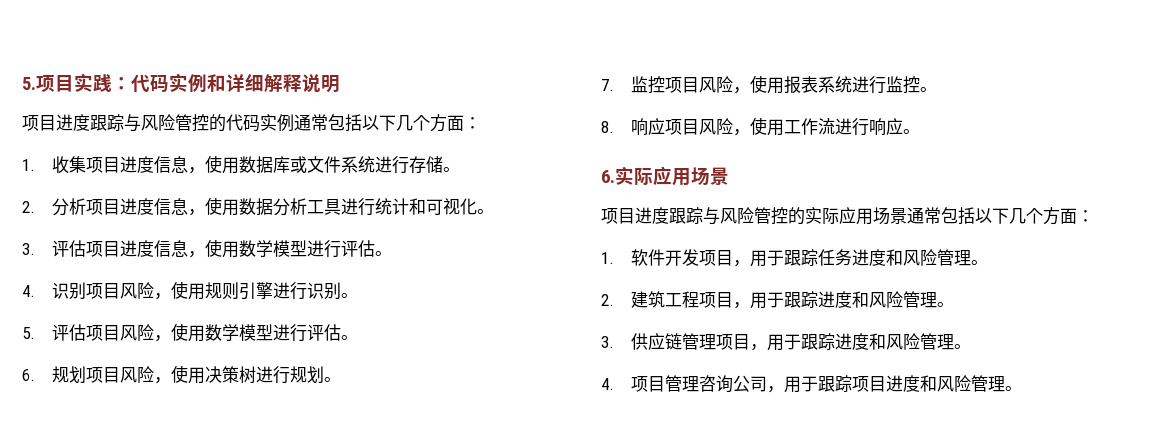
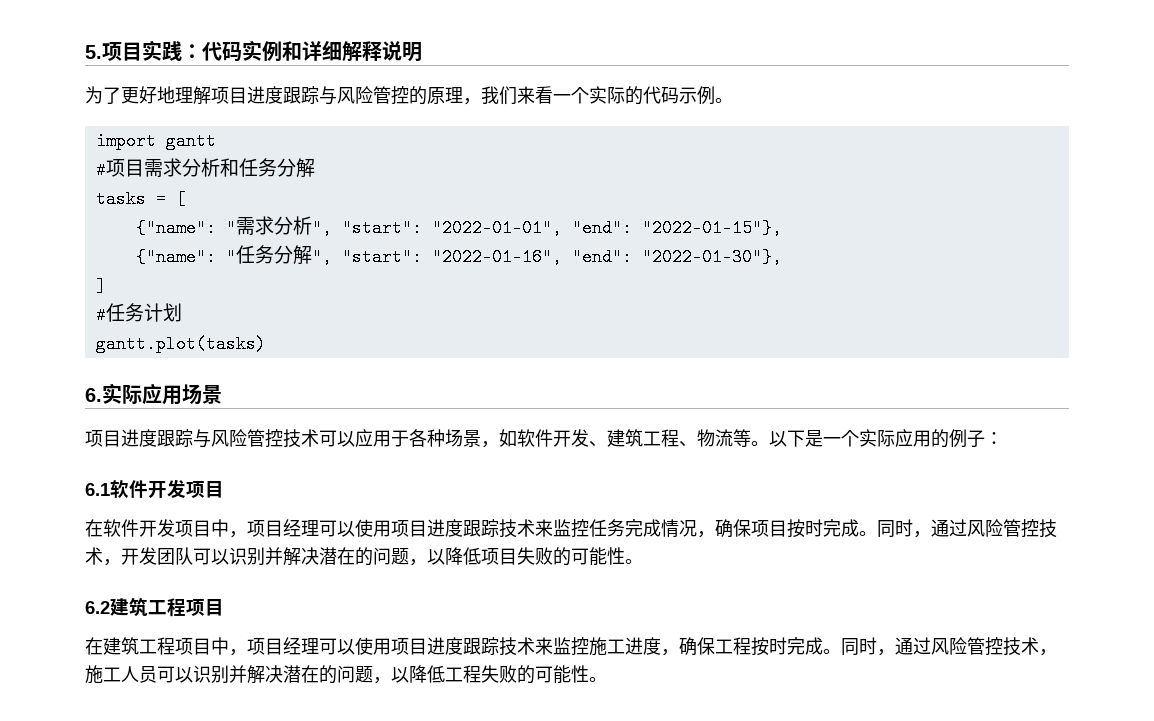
- 项目进度跟踪与风险管控的代码实例通常包括以下几个方面：
- 1.收集项目进度信息，使用数据库或文件系统进行存储。
- 2.分析项目进度信息，使用数据分析工具进行统计和可视化。
- 3.评估项目进度信息，使用数学模型进行评估。
- 4.识别项目风险，使用规则引擎进行识别。
- 5.评估项目风险，使用数学模型进行评估。
- 6.规划项目风险，使用决策树进行规划。
- 7.监控项目风险，使用报表系统进行监控。
- 8.响应项目风险，使用工作流进行响应。
+ 为了更好地理解项目进度跟踪与风险管控的原理，我们来看一个实际的代码示例。
+ import gantt
+ #项目需求分析和任务分解
+ tasks = [
+ {"name": "需求分析", "start": "2022-01-01", "end": "2022-01-15"},
+ {"name": "任务分解", "start": "2022-01-16", "end": "2022-01-30"},
+ ]
+ #任务计划
+ gantt.plot(tasks)
- 项目进度跟踪与风险管控的实际应用场景通常包括以下几个方面：
- 1.软件开发项目，用于跟踪任务进度和风险管理。
- 2.建筑工程项目，用于跟踪进度和风险管理。
- 3.供应链管理项目，用于跟踪进度和风险管理。
- 4.项目管理咨询公司，用于跟踪项目进度和风险管理。
+ 项目进度跟踪与风险管控技术可以应用于各种场景，如软件开发、建筑工程、物流等。以下是一个实际应用的例子：
+ 6.1软件开发项目
+ 在软件开发项目中，项目经理可以使用项目进度跟踪技术来监控任务完成情况，确保项目按时完成。同时，通过风险管控技术，开发团队可以识别并解决潜在的问题，以降低项目失败的可能性。
+ 6.2建筑工程项目
+ 在建筑工程项目中，项目经理可以使用项目进度跟踪技术来监控施工进度，确保工程按时完成。同时，通过风险管控技术，施工人员可以识别并解决潜在的问题，以降低工程失败的可能性。

